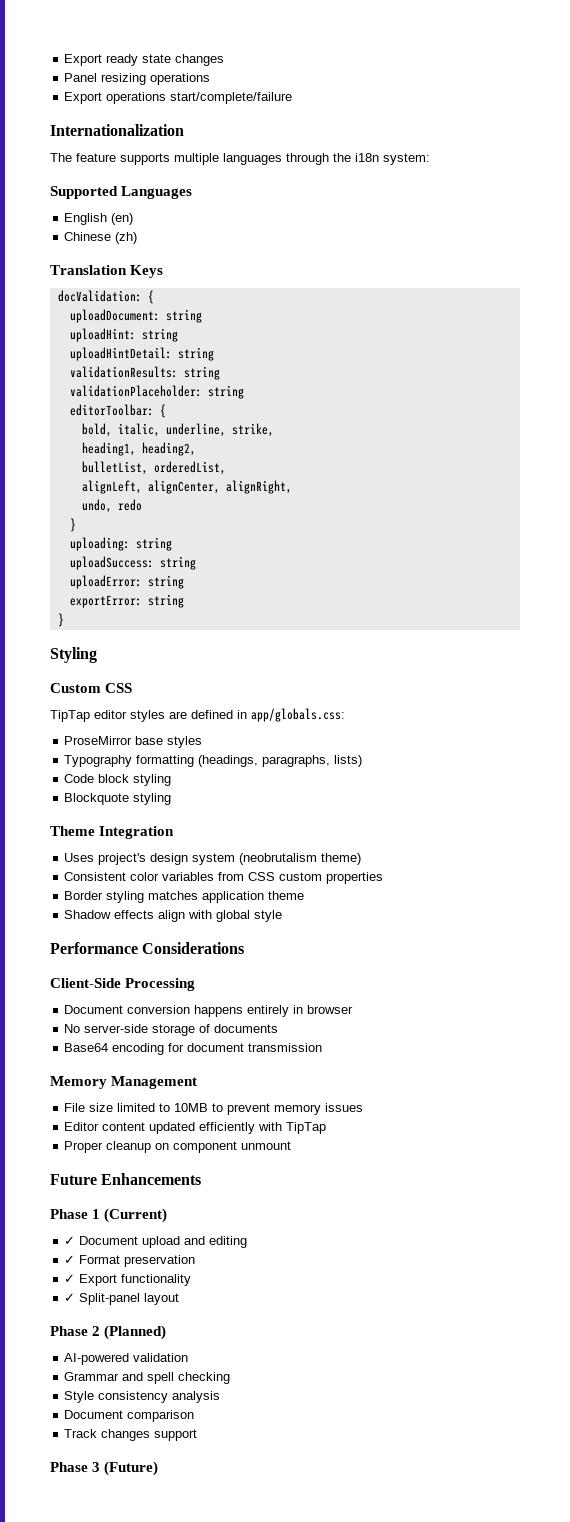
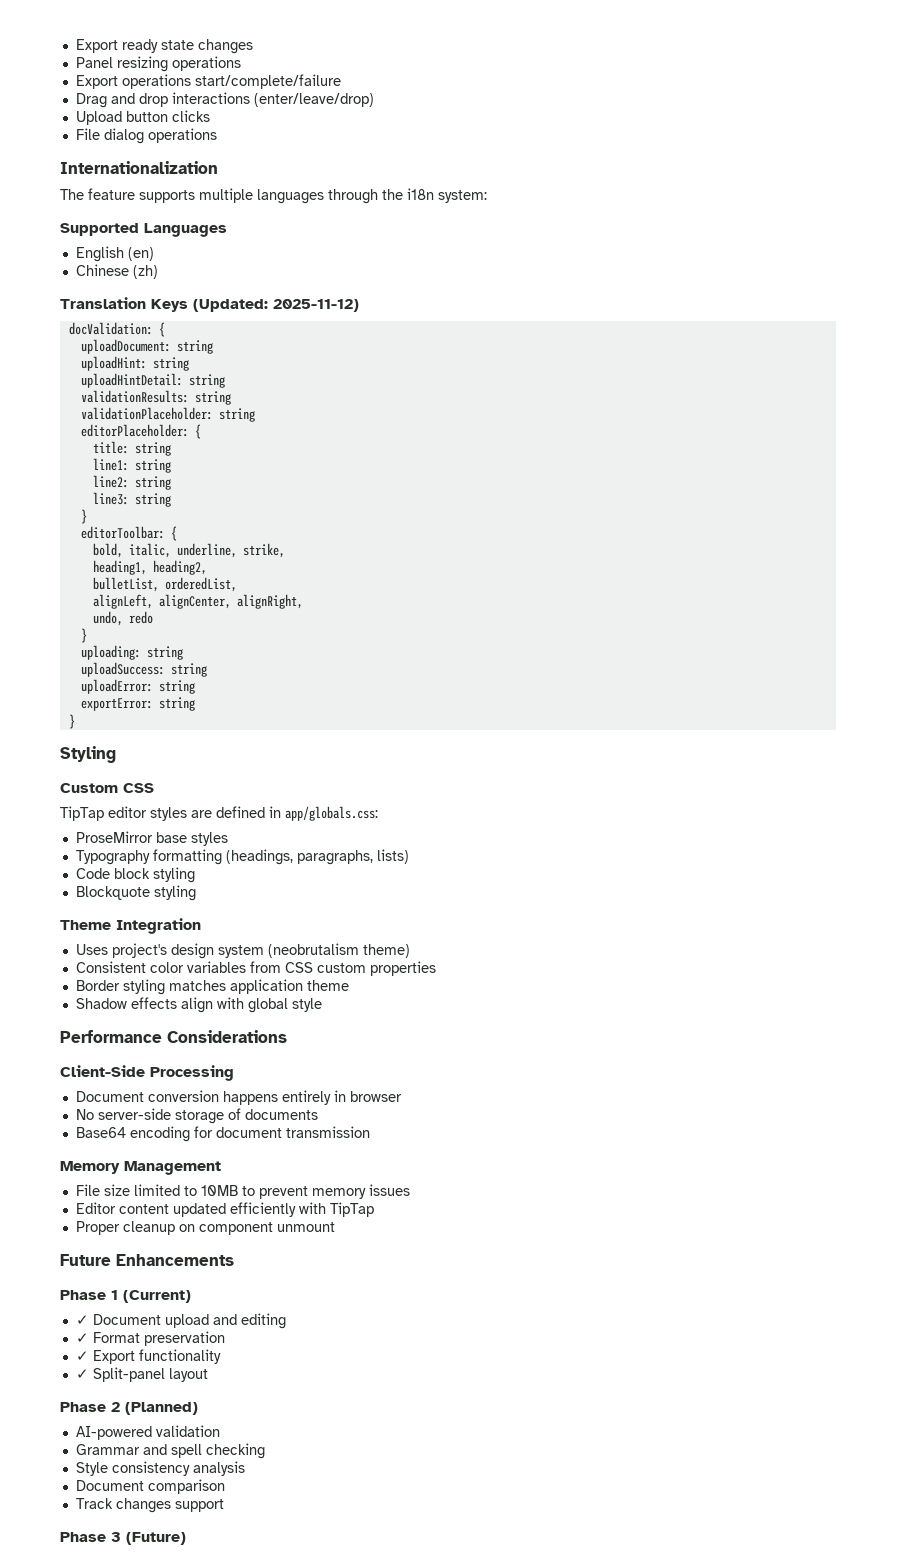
+ Drag and drop interactions (enter/leave/drop)
+ Upload button clicks
+ File dialog operations
- Translation Keys
+ Translation Keys (Updated: 2025-11-12)
+ editorPlaceholder: {
+ title: string
+ line1: string
+ line2: string
+ line3: string
+ }

